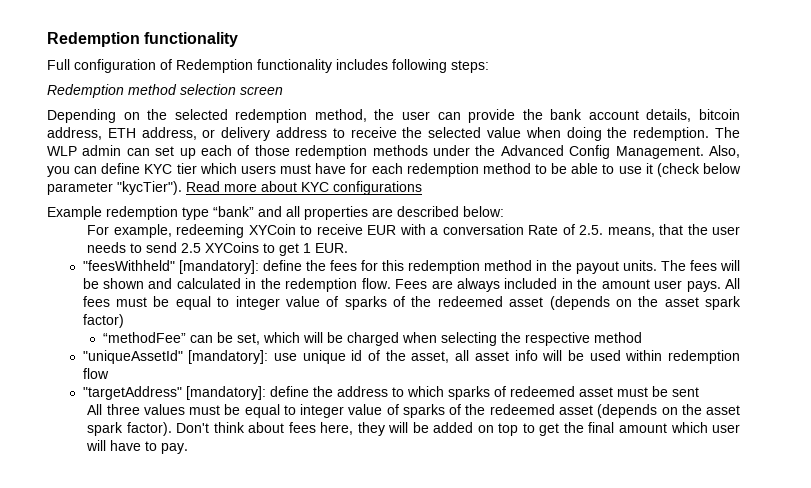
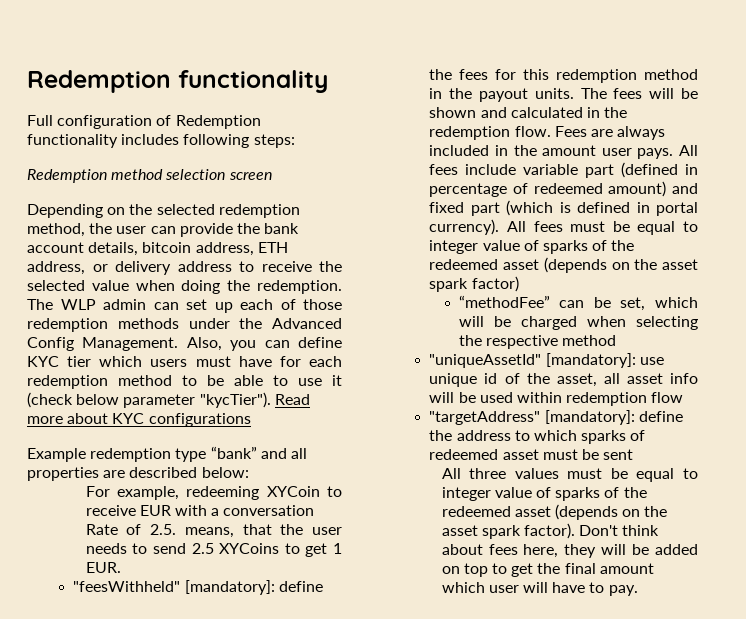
- All fees must be equal to integer value of sparks of the redeemed asset (depends on the asset spark factor)
+ All fees include variable part (defined in percentage of redeemed amount) and fixed part (which is defined in portal currency). All fees must be equal to integer value of sparks of the redeemed asset (depends on the asset spark factor)

